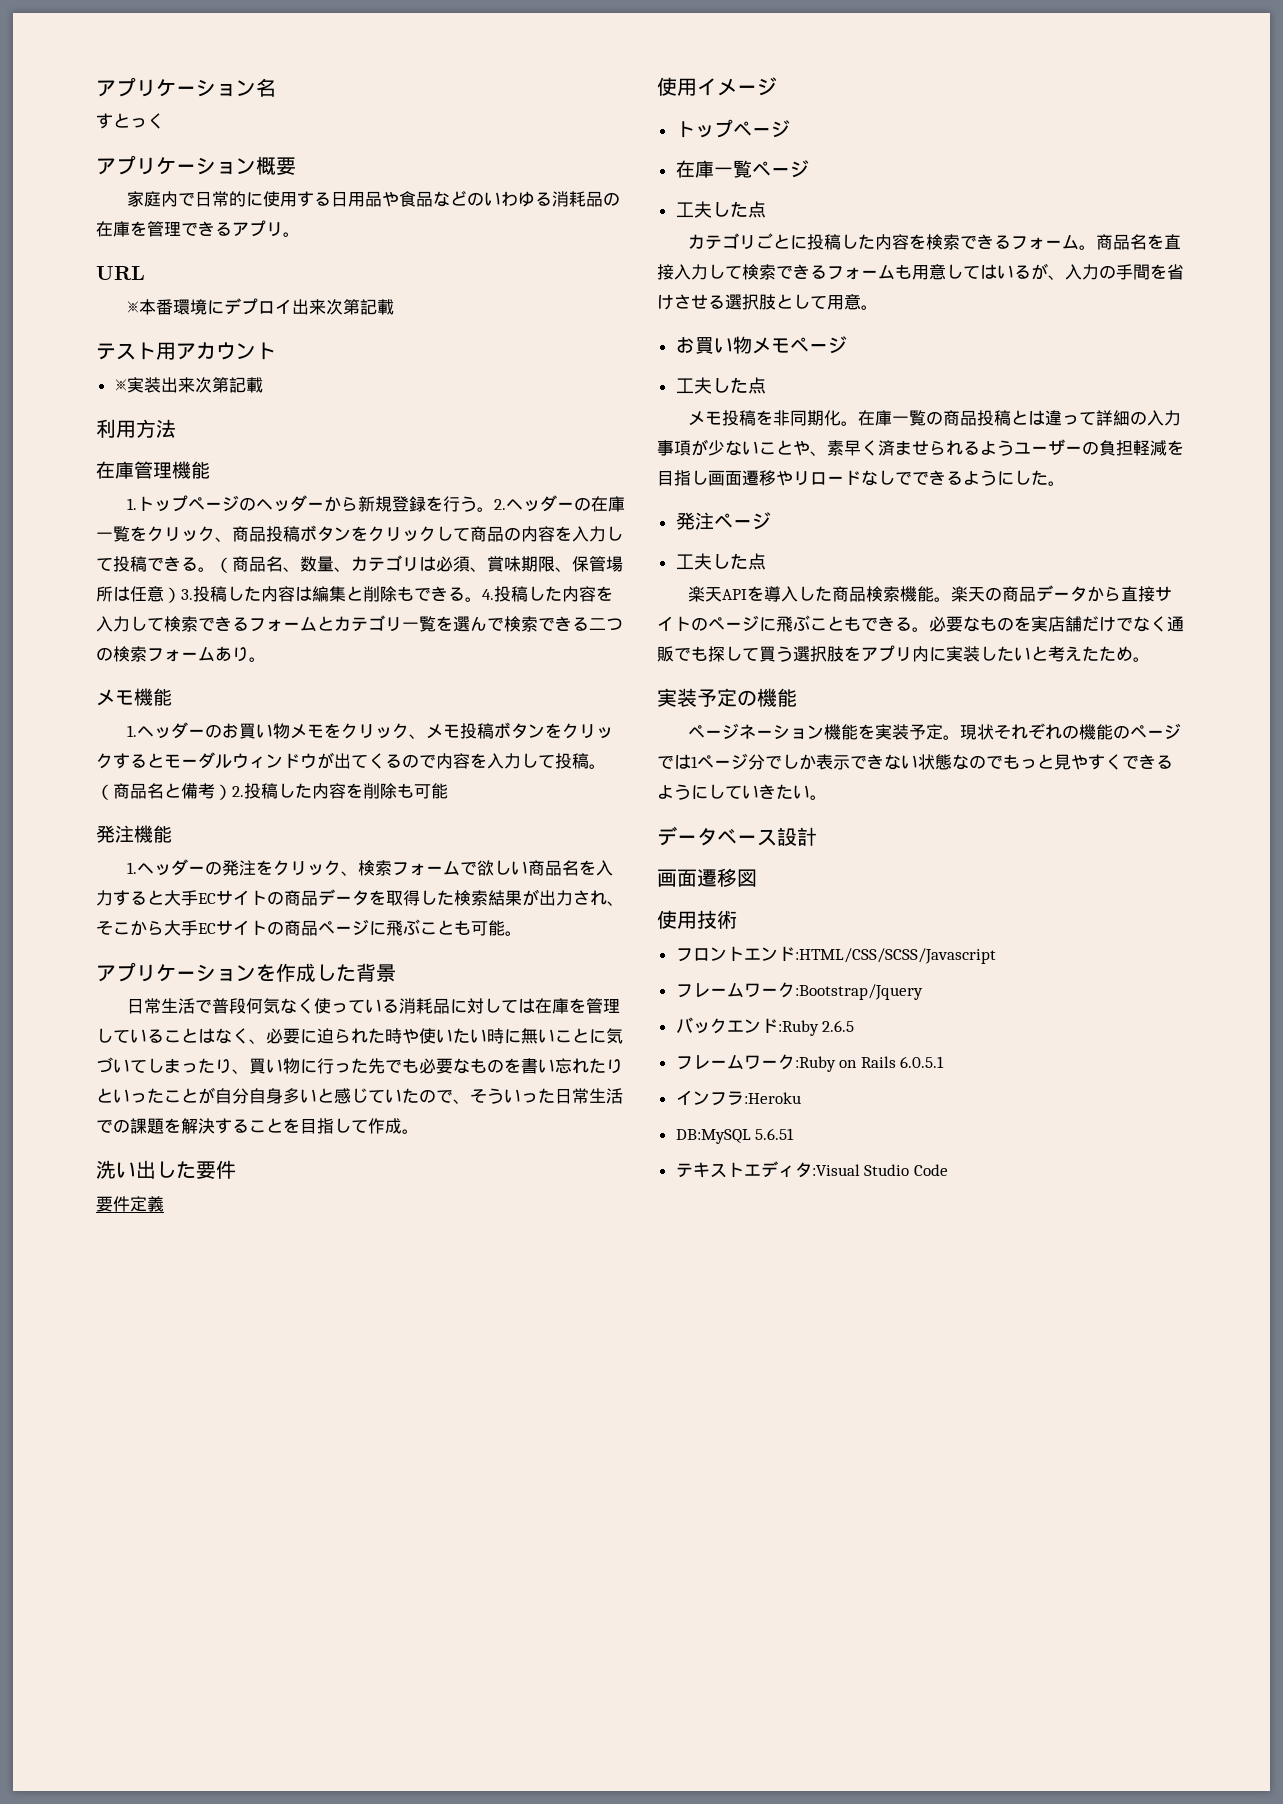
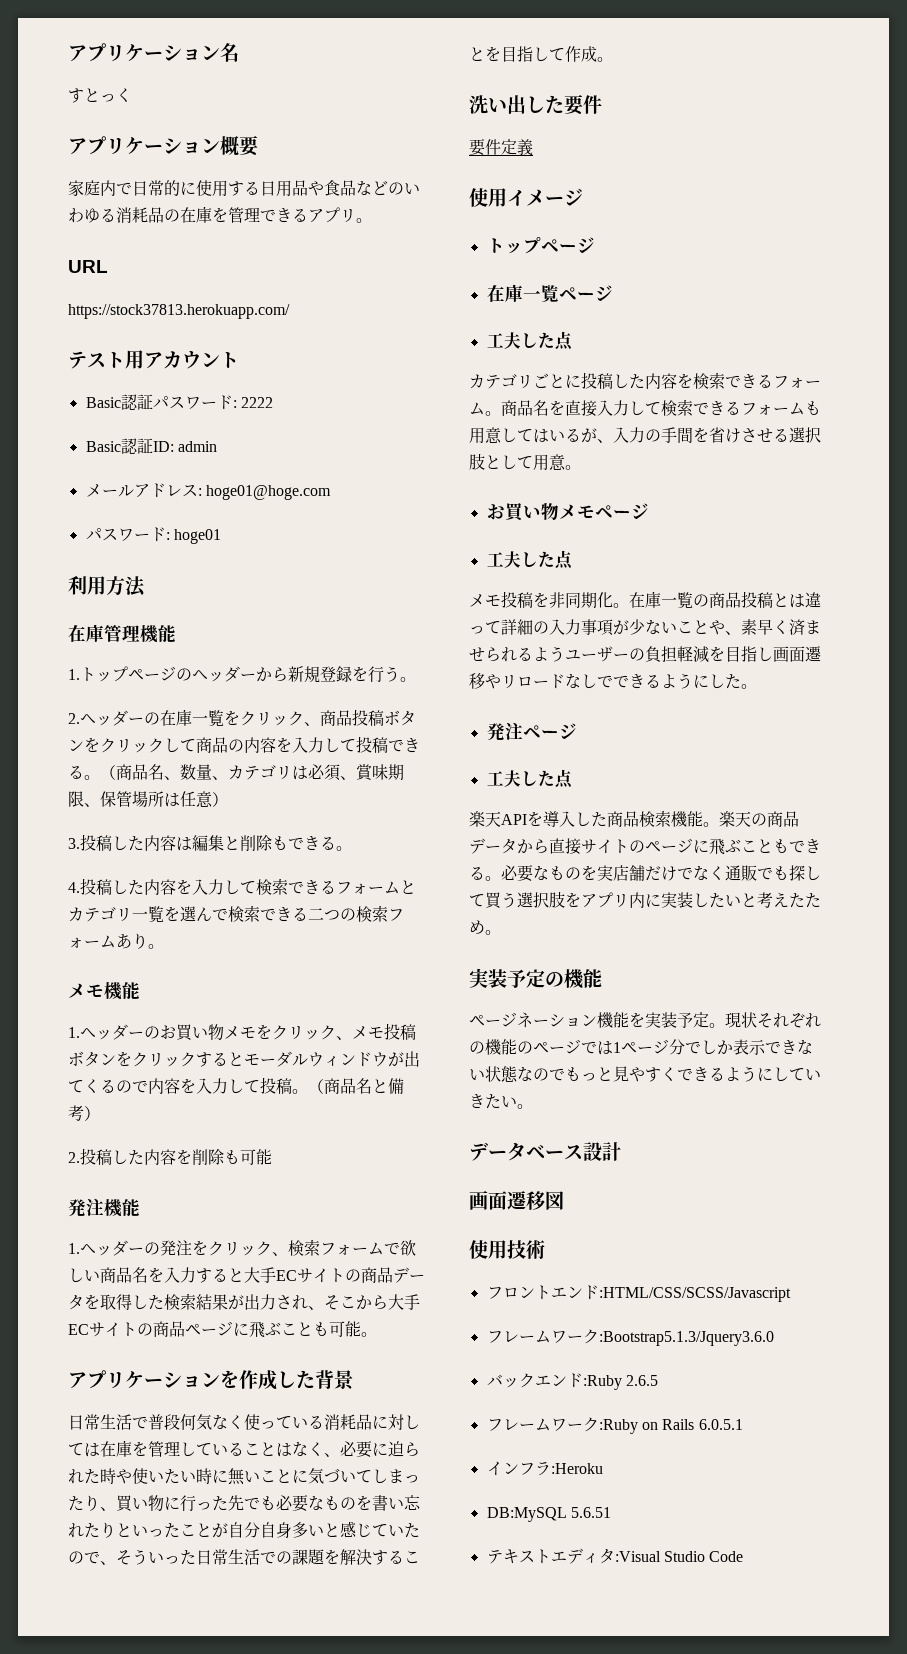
- ※本番環境にデプロイ出来次第記載
+ https://stock37813.herokuapp.com/
- ※実装出来次第記載
+ Basic認証パスワード: 2222
+ Basic認証ID: admin
+ メールアドレス: hoge01@hoge.com
+ パスワード: hoge01
- 1.トップページのヘッダーから新規登録を行う。2.ヘッダーの在庫一覧をクリック、商品投稿ボタンをクリックして商品の内容を入力して投稿できる。
+ 1.トップページのヘッダーから新規登録を行う。
+ 2.ヘッダーの在庫一覧をクリック、商品投稿ボタンをクリックして商品の内容を入力して投稿できる。
- （商品名、数量、カテゴリは必須、賞味期限、保管場所は任意）3.投稿した内容は編集と削除もできる。4.投稿した内容を入力して検索できるフォームとカテゴリ一覧を選んで検索できる二つの検索フォームあり。
+ （商品名、数量、カテゴリは必須、賞味期限、保管場所は任意）
+ 3.投稿した内容は編集と削除もできる。
+ 4.投稿した内容を入力して検索できるフォームとカテゴリ一覧を選んで検索できる二つの検索フォームあり。
- （商品名と備考）2.投稿した内容を削除も可能
+ （商品名と備考）
+ 2.投稿した内容を削除も可能
- フレームワーク:Bootstrap/Jquery
+ フレームワーク:Bootstrap5.1.3/Jquery3.6.0

